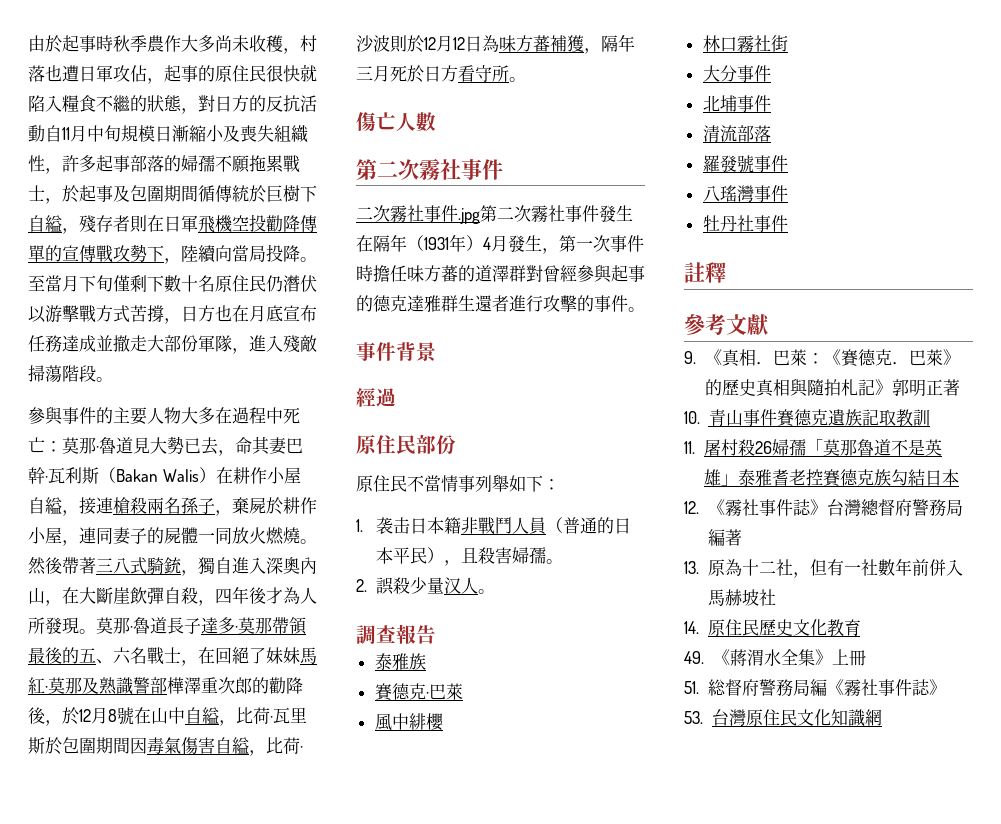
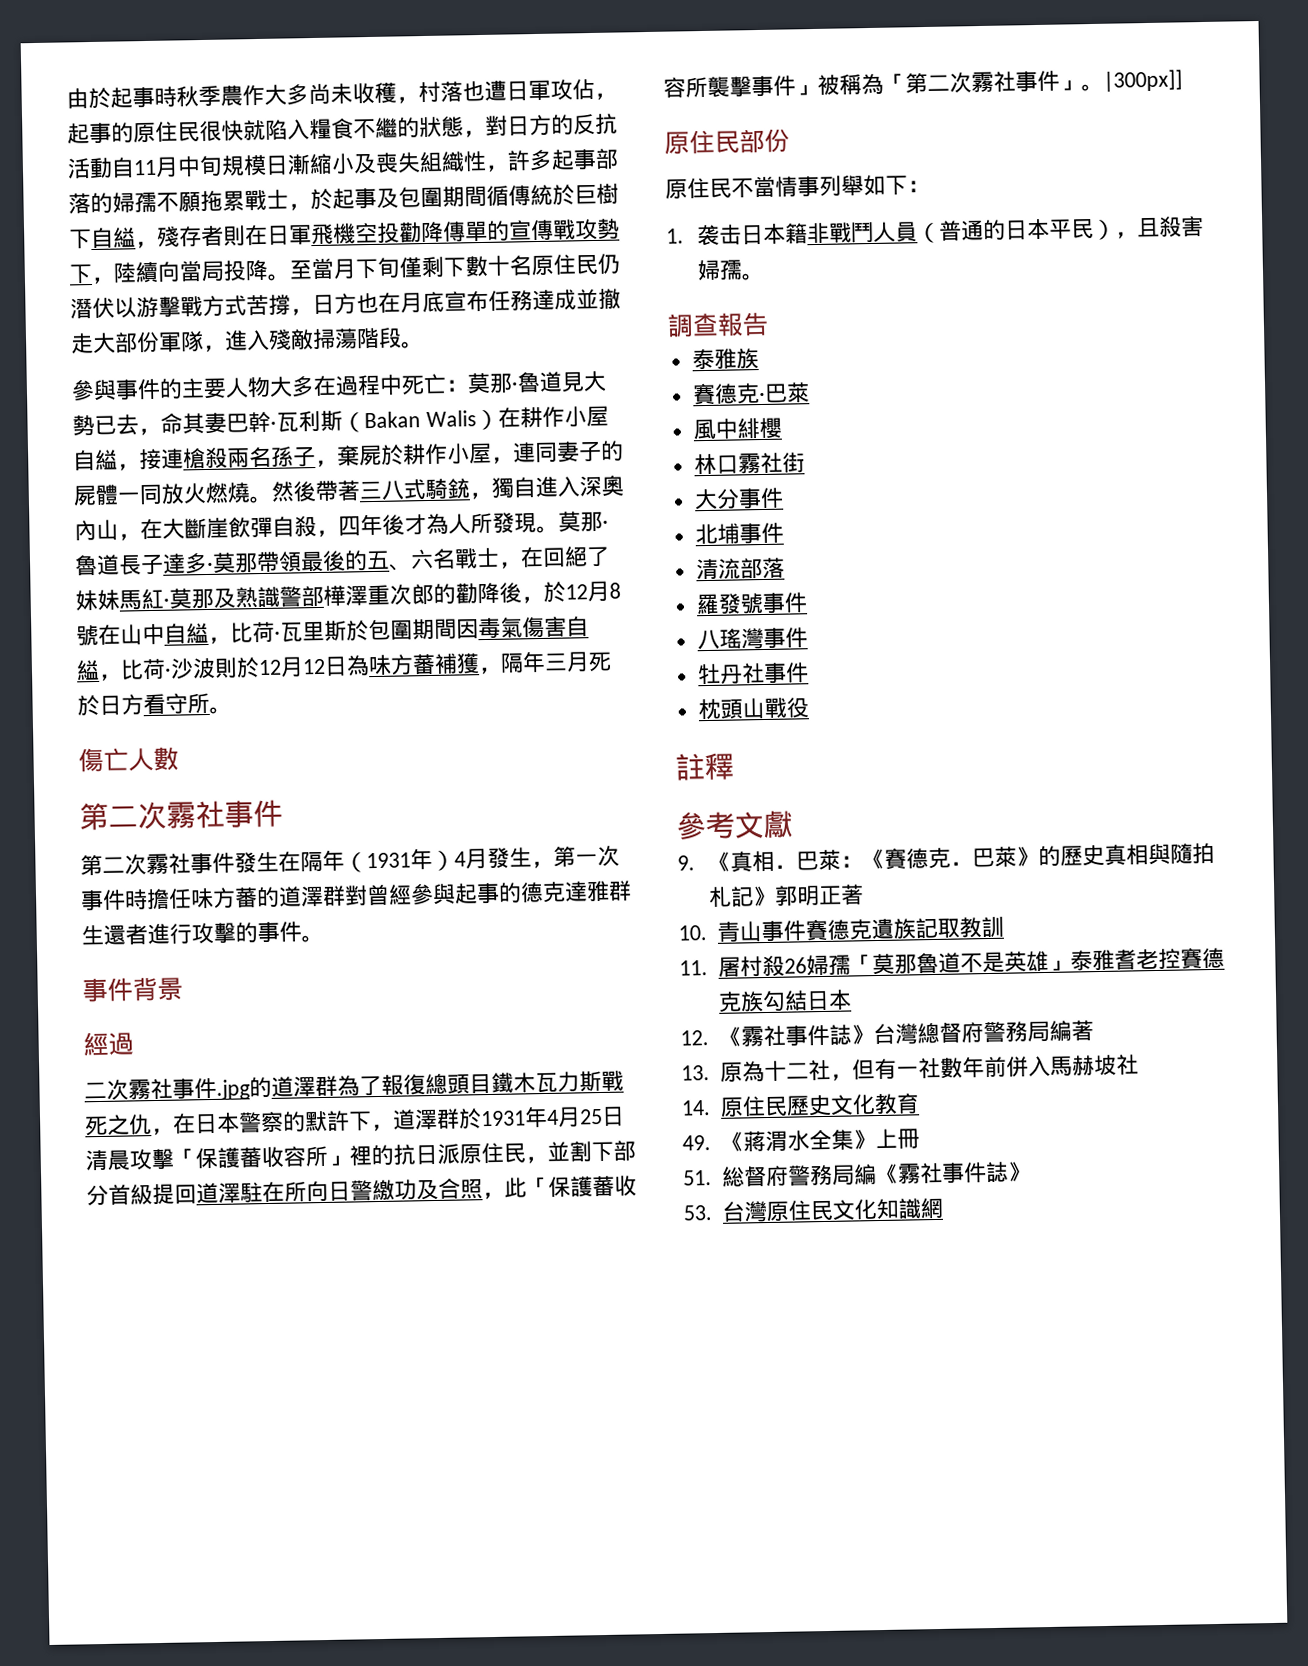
- 二次霧社事件.jpg第二次霧社事件發生在隔年（1931年）4月發生，第一次事件時擔任味方蕃的道澤群對曾經參與起事的德克達雅群生還者進行攻擊的事件。
+ 第二次霧社事件發生在隔年（1931年）4月發生，第一次事件時擔任味方蕃的道澤群對曾經參與起事的德克達雅群生還者進行攻擊的事件。
+ 二次霧社事件.jpg的道澤群為了報復總頭目鐵木瓦力斯戰死之仇，在日本警察的默許下，道澤群於1931年4月25日清晨攻擊「保護蕃收容所」裡的抗日派原住民，並割下部分首級提回道澤駐在所向日警繳功及合照，此「保護蕃收容所襲擊事件」被稱為「第二次霧社事件」。|300px]]
- 2.誤殺少量汉人。
+ 枕頭山戰役

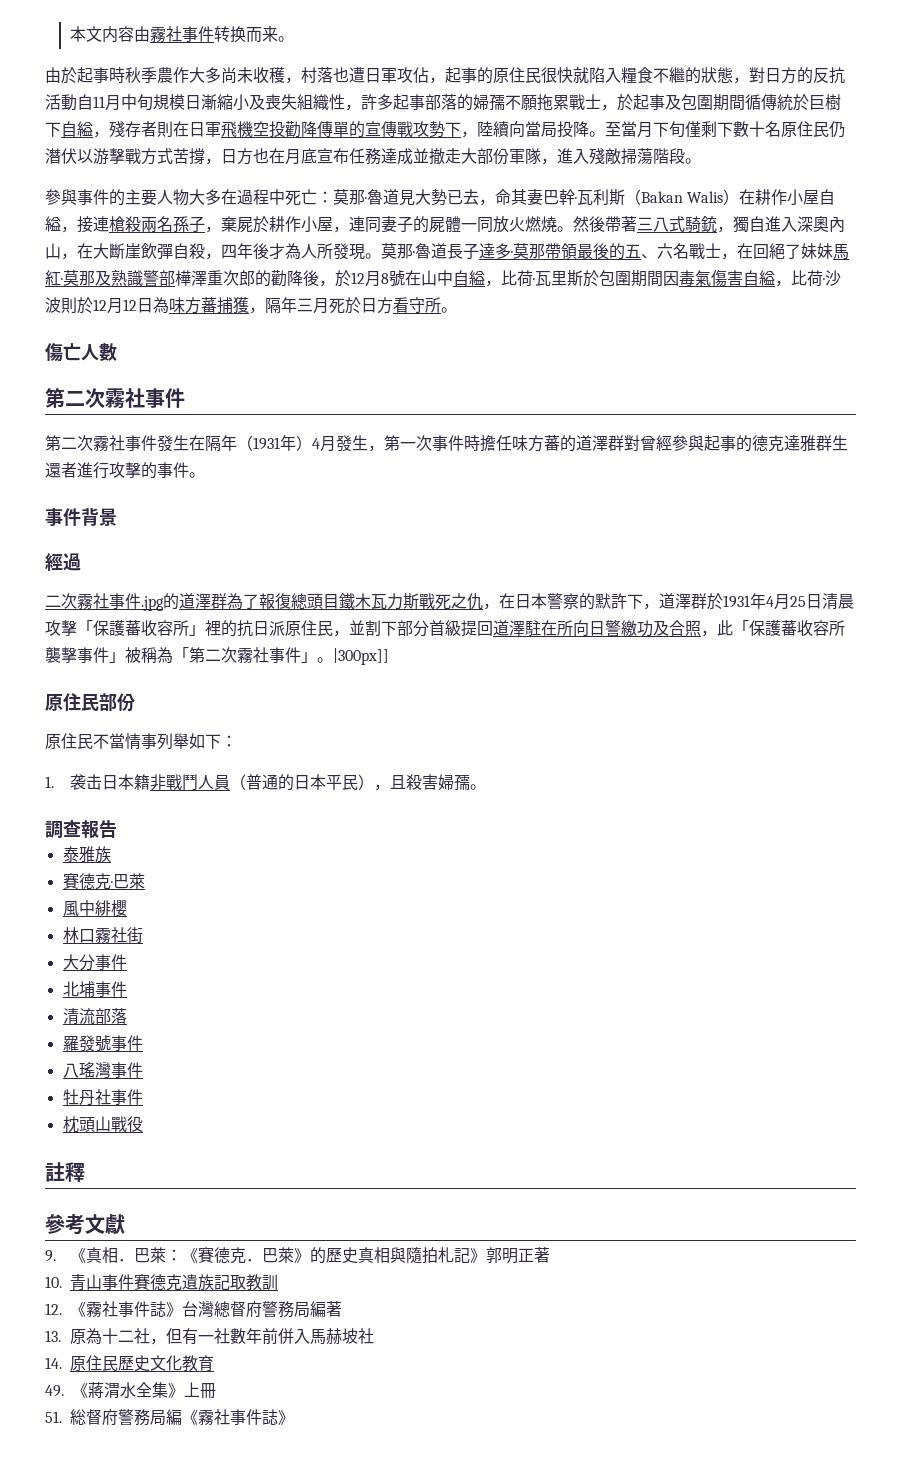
+ 本文内容由霧社事件转换而来。
- 莫那·魯道長子達多·莫那帶領最後的五、六名戰士，在回絕了妹妹馬紅·莫那及熟識警部樺澤重次郎的勸降後，於12月8號在山中自縊，比荷·瓦里斯於包圍期間因毒氣傷害自縊，比荷·沙波則於12月12日為味方蕃補獲，隔年三月死於日方看守所。
+ 莫那·魯道長子達多·莫那帶領最後的五、六名戰士，在回絕了妹妹馬紅·莫那及熟識警部樺澤重次郎的勸降後，於12月8號在山中自縊，比荷·瓦里斯於包圍期間因毒氣傷害自縊，比荷·沙波則於12月12日為味方蕃捕獲，隔年三月死於日方看守所。
- 11.屠村殺26婦孺「莫那魯道不是英雄」泰雅耆老控賽德克族勾結日本
- 53.台灣原住民文化知識網

